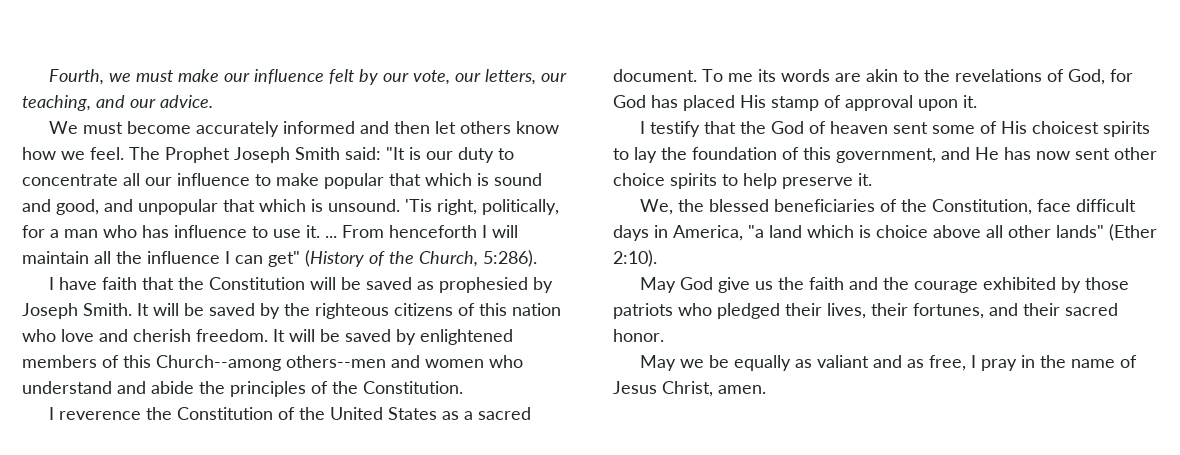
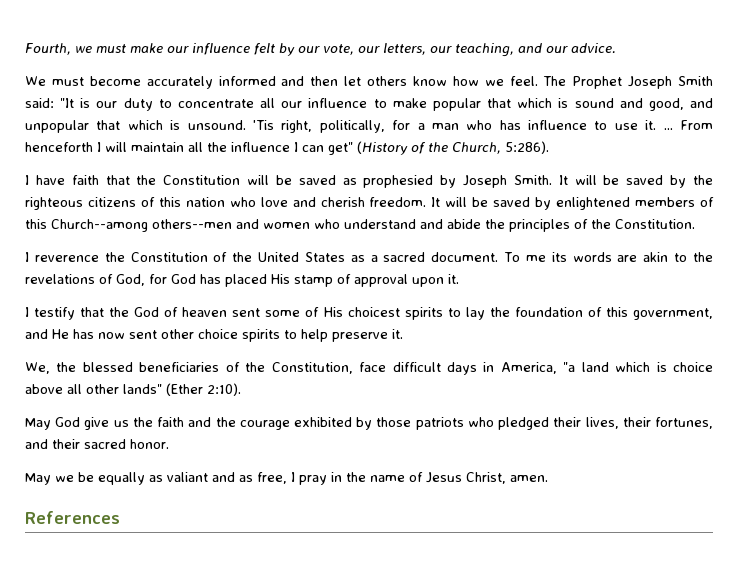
+ References

